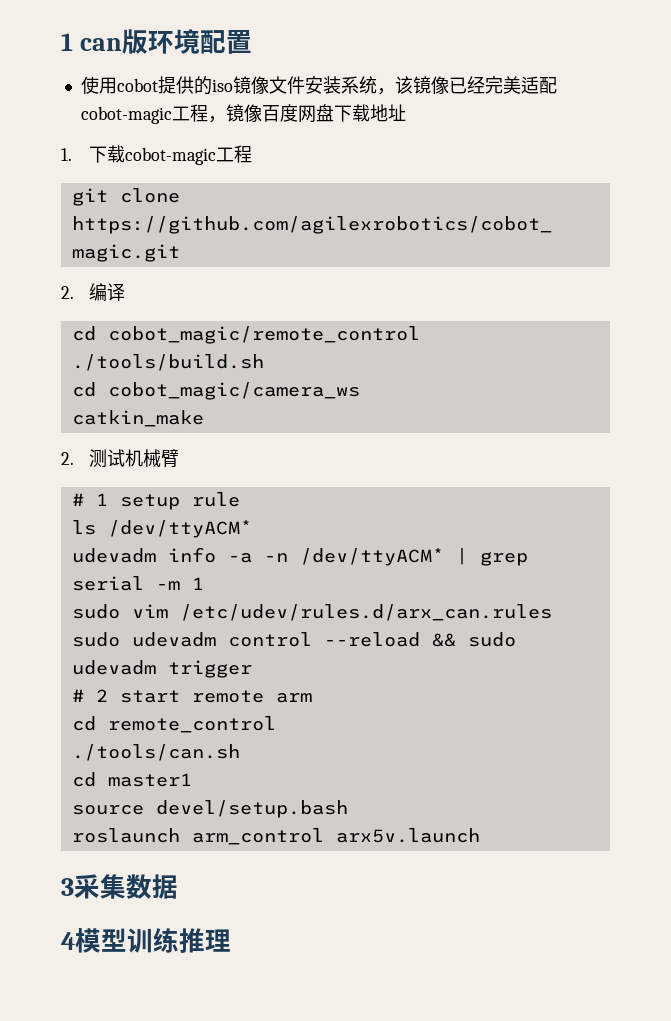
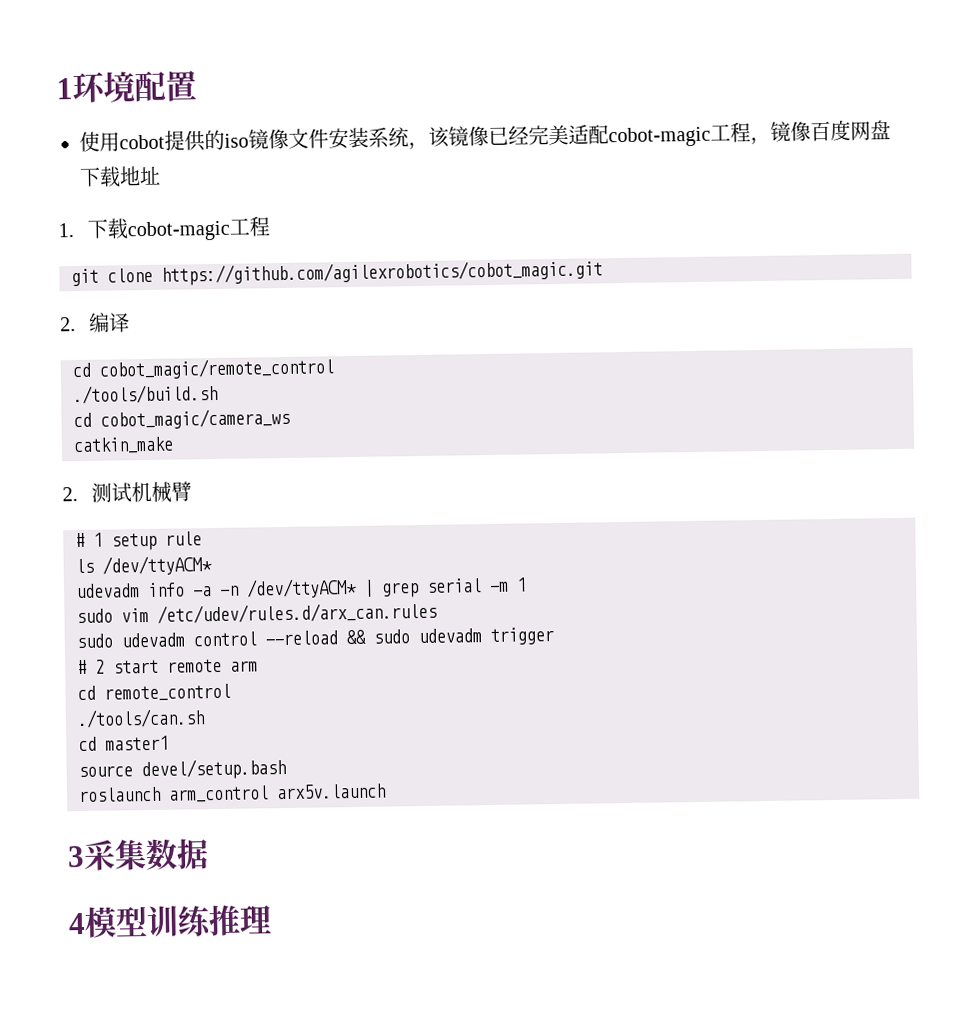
- 1 can版环境配置
+ 1环境配置

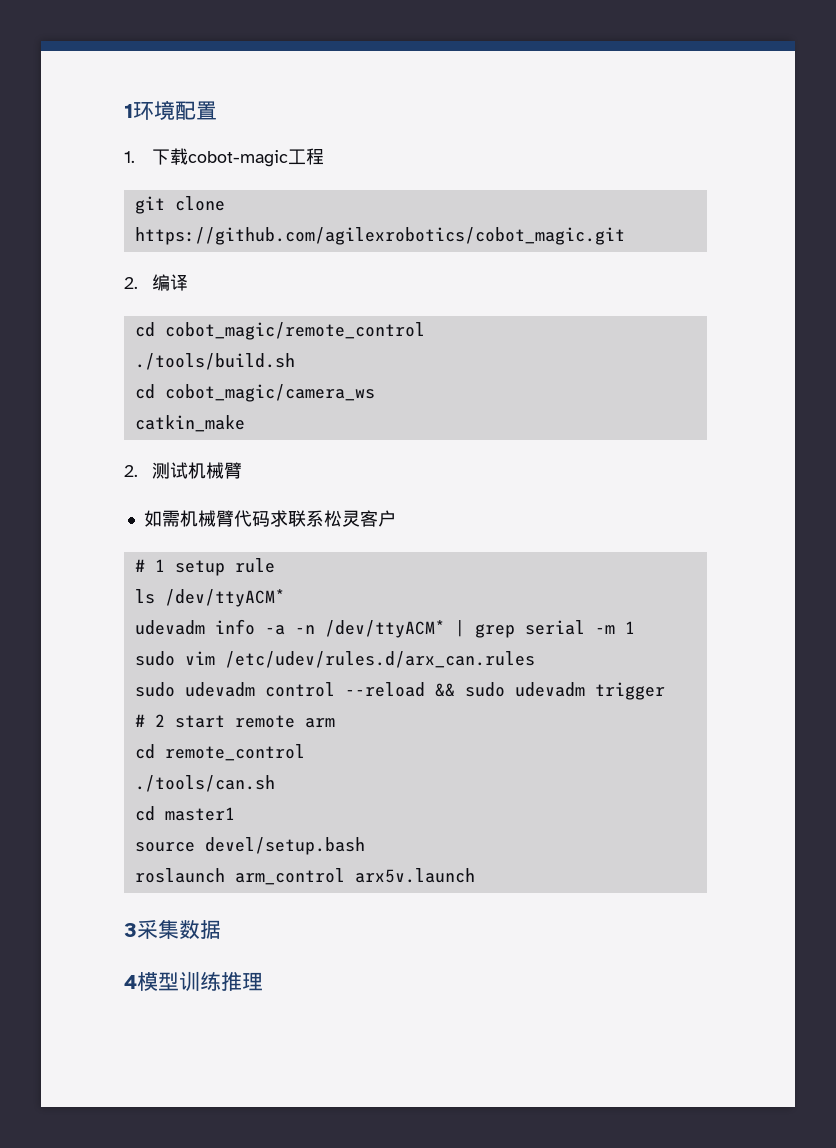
- 使用cobot提供的iso镜像文件安装系统，该镜像已经完美适配cobot-magic工程，镜像百度网盘下载地址
+ 如需机械臂代码求联系松灵客户

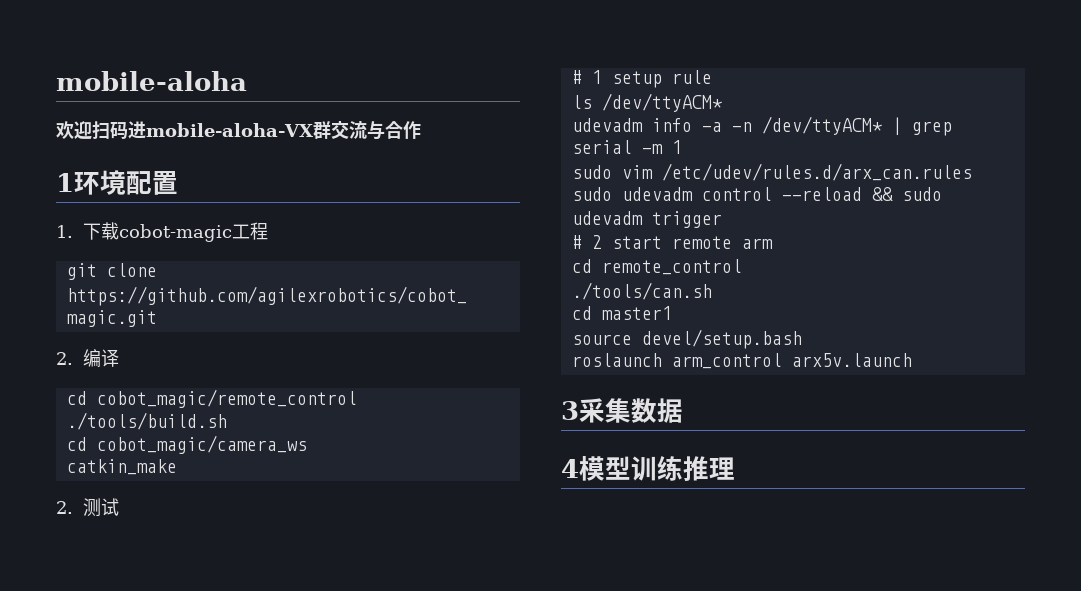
+ mobile-aloha
+ 欢迎扫码进mobile-aloha-VX群交流与合作
- 2.测试机械臂
- 如需机械臂代码求联系松灵客户
+ 2.测试

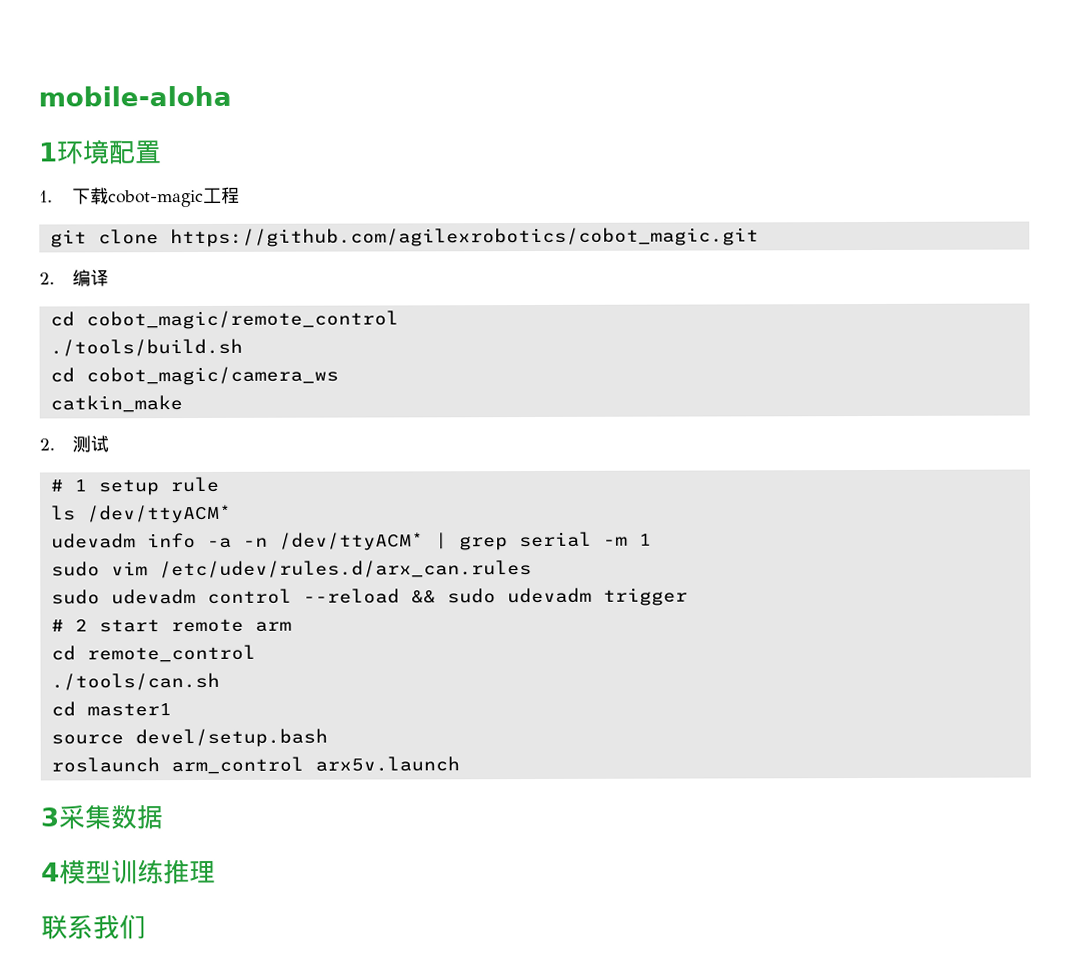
- 欢迎扫码进mobile-aloha-VX群交流与合作
+ 联系我们

